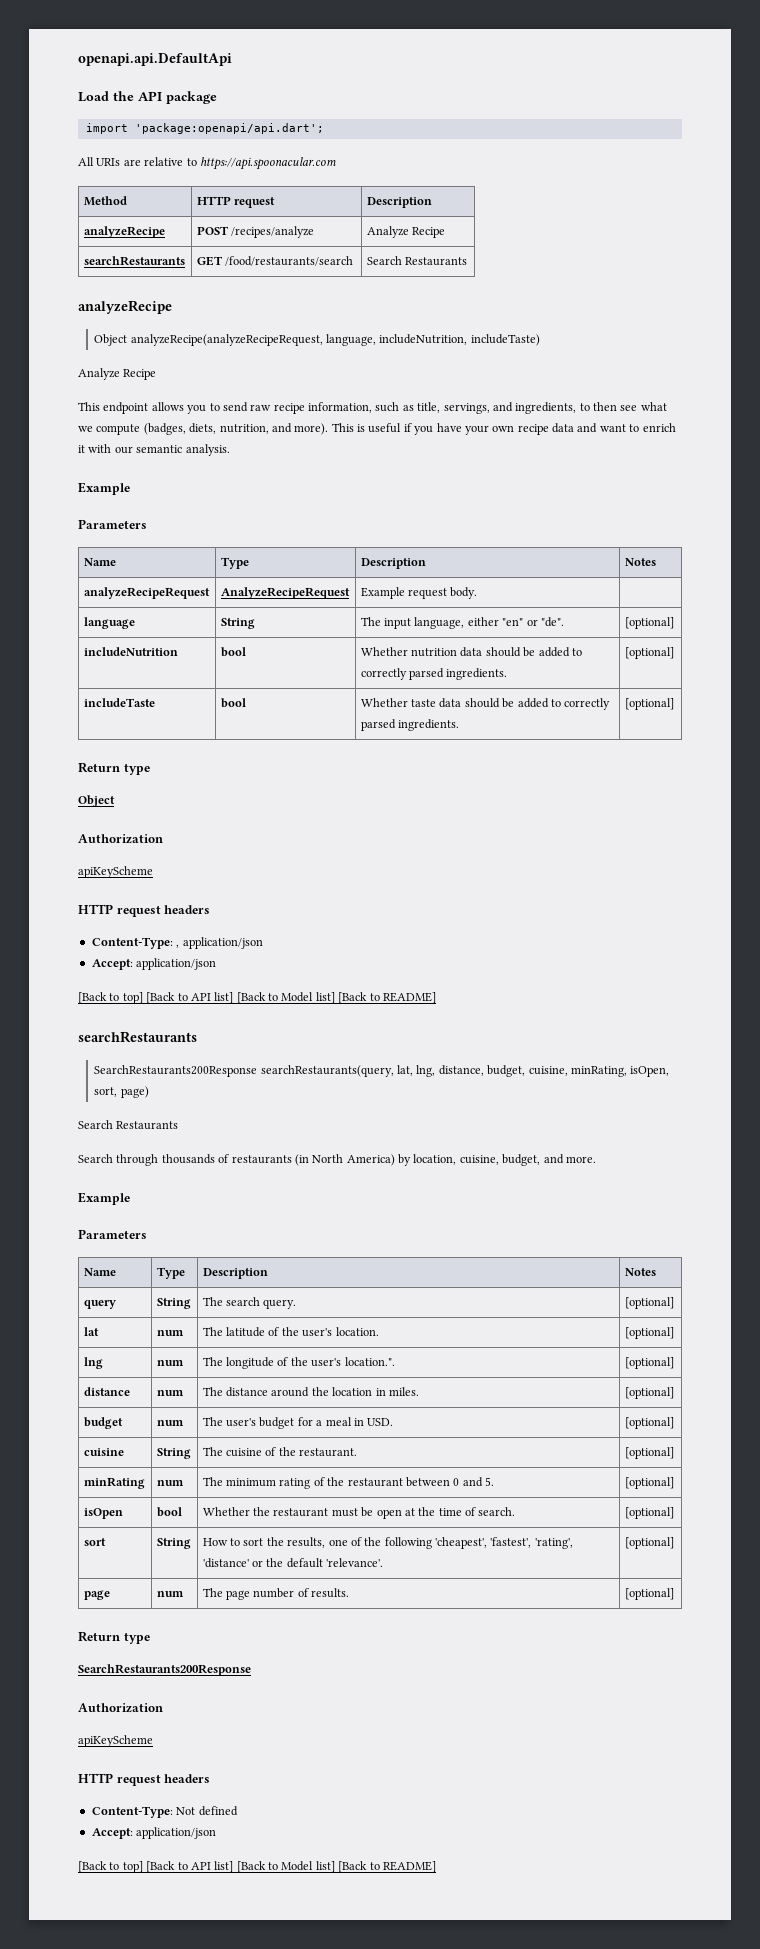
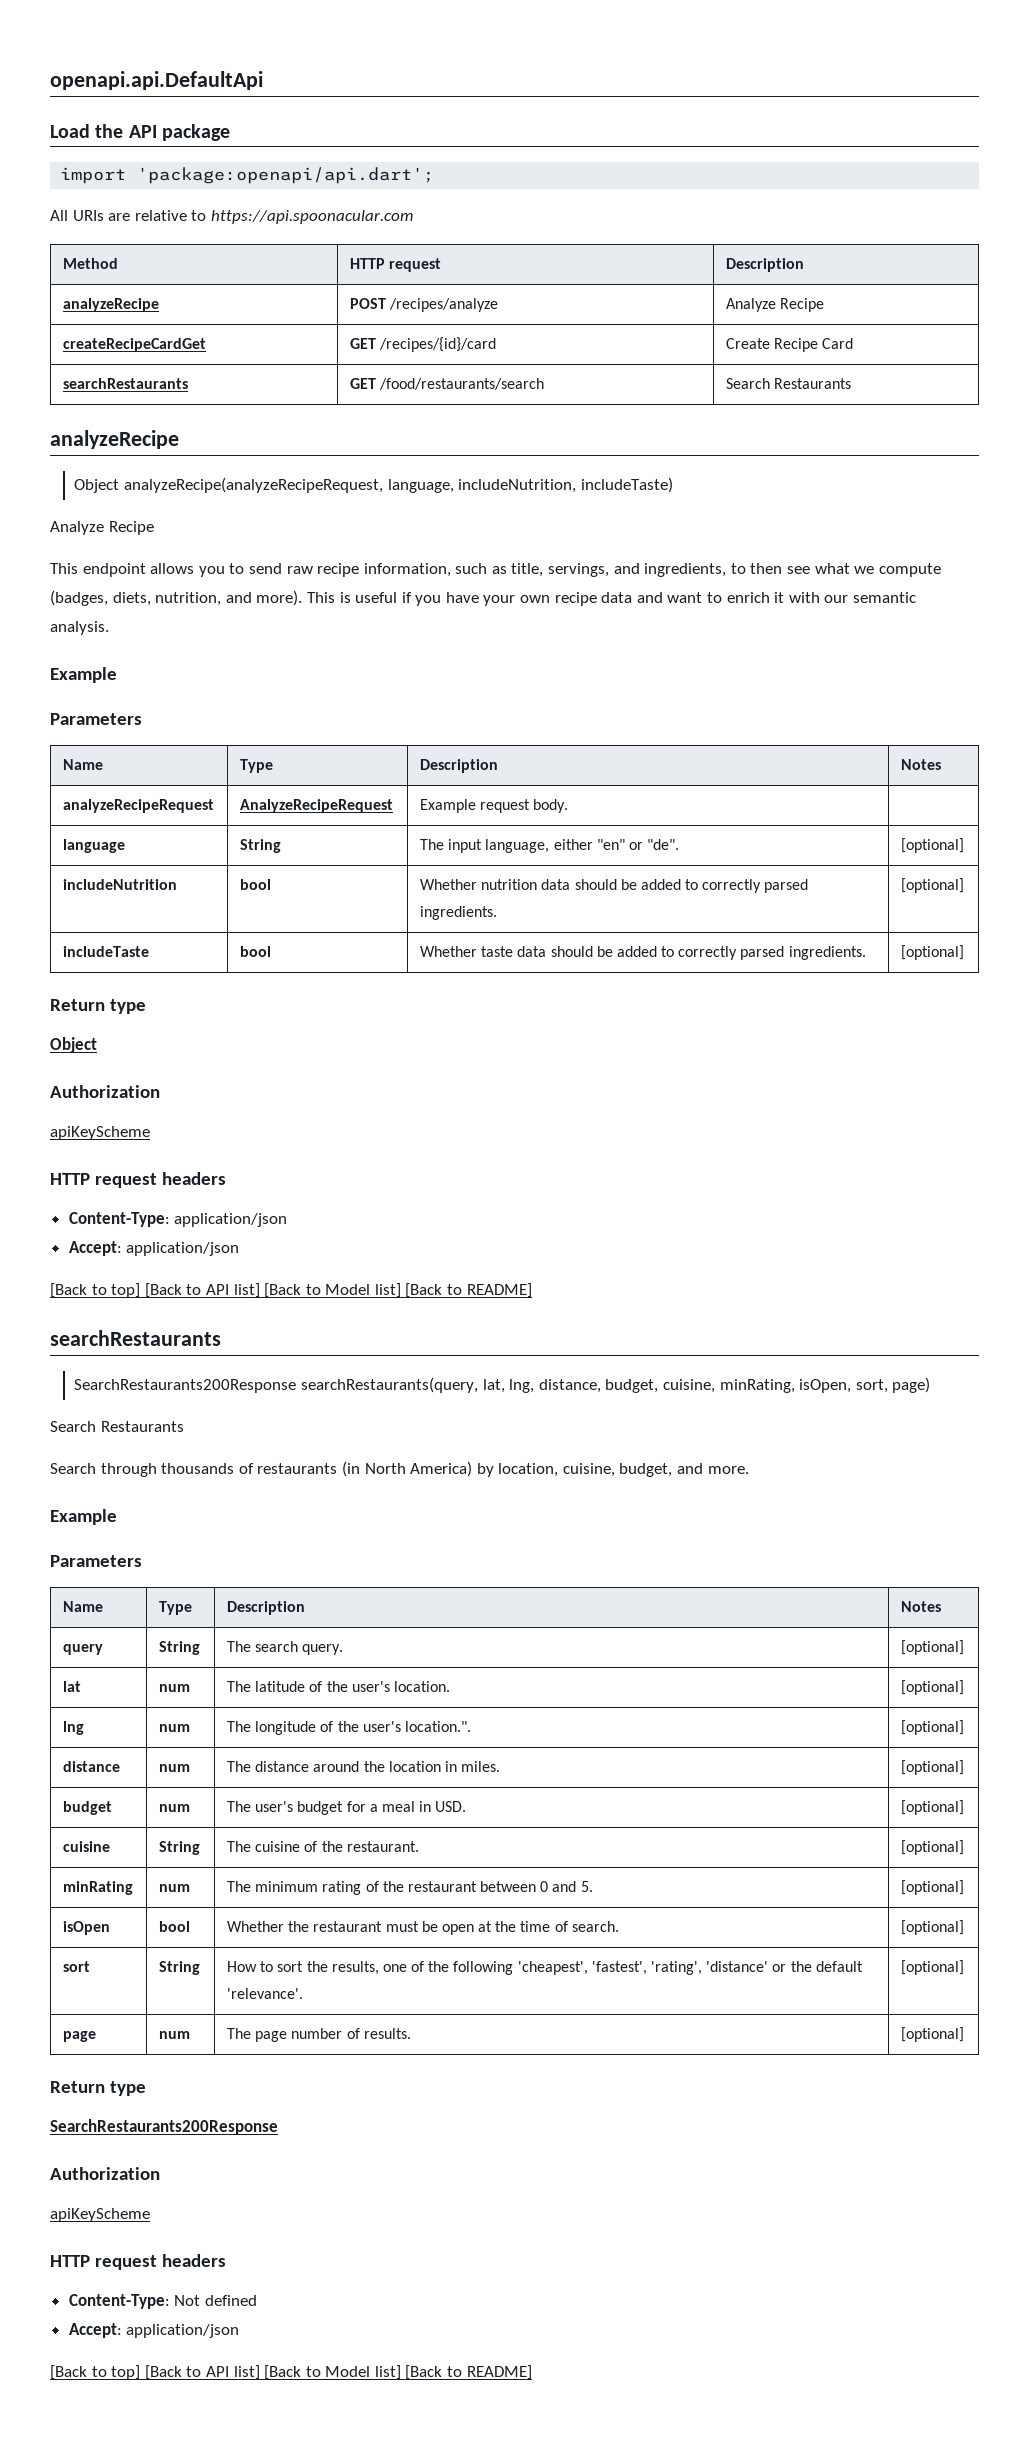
+ createRecipeCardGet | GET /recipes/{id}/card | Create Recipe Card
- Content-Type: , application/json
+ Content-Type: application/json

